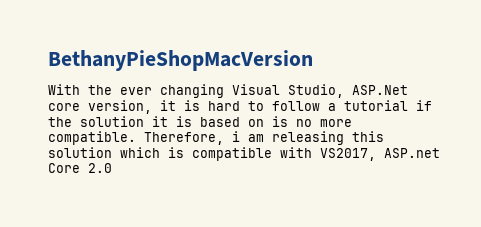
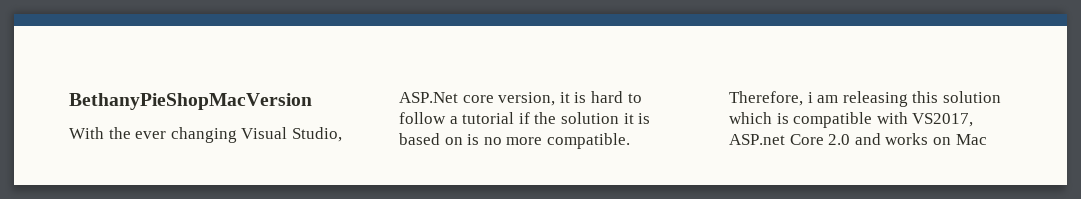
- Therefore, i am releasing this solution which is compatible with VS2017, ASP.net Core 2.0
+ Therefore, i am releasing this solution which is compatible with VS2017, ASP.net Core 2.0 and works on Mac

